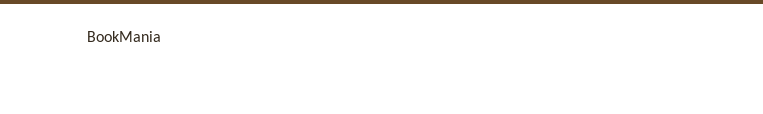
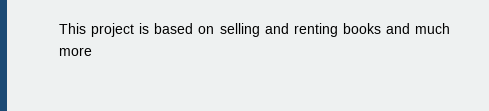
- BookMania
+ This project is based on selling and renting books and much more

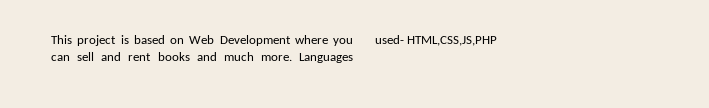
- This project is based on selling and renting books and much more
+ This project is based on Web Development where you can sell and rent books and much more. Languages used- HTML,CSS,JS,PHP

